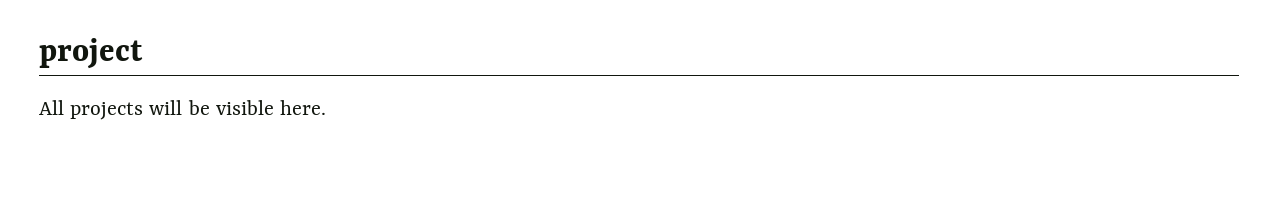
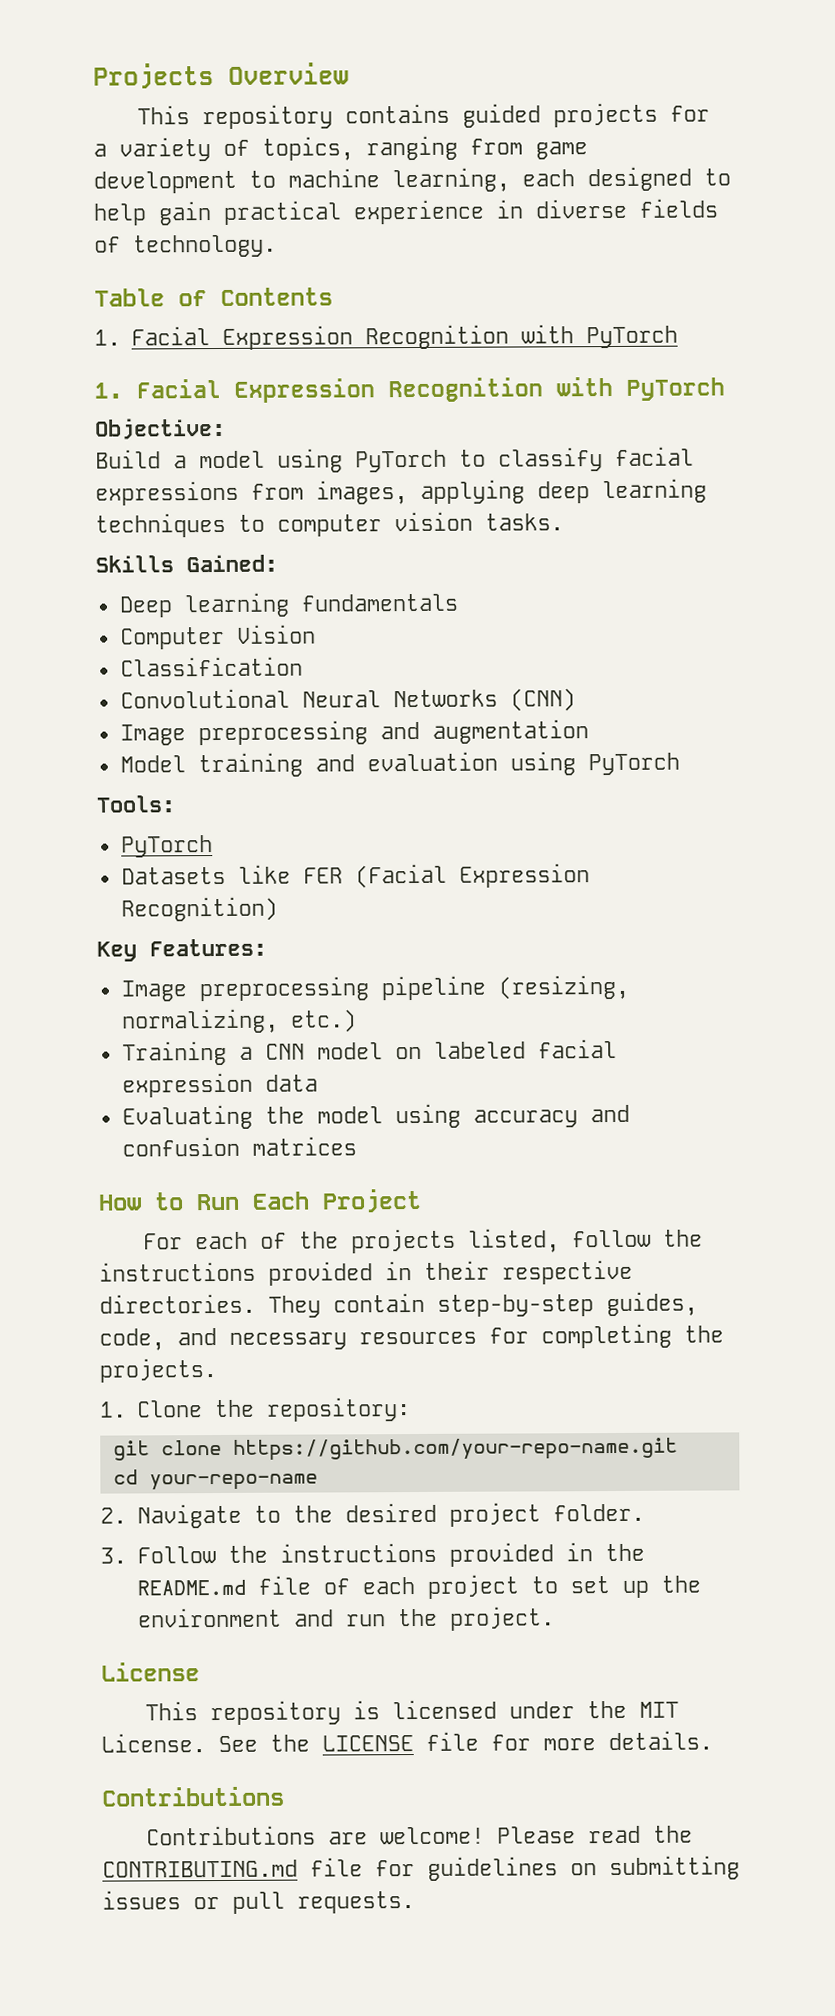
- project
- All projects will be visible here.
+ Projects Overview
+ This repository contains guided projects for a variety of topics, ranging from game development to machine learning, each designed to help gain practical experience in diverse fields of technology.
+ Table of Contents
+ 1. Facial Expression Recognition with PyTorch
+ 1. Facial Expression Recognition with PyTorch
+ Objective:
+ Build a model using PyTorch to classify facial expressions from images, applying deep learning techniques to computer vision tasks.
+ Skills Gained:
+ Deep learning fundamentals
+ Computer Vision
+ Classification
+ Convolutional Neural Networks (CNN)
+ Image preprocessing and augmentation
+ Model training and evaluation using PyTorch
+ Tools:
+ PyTorch
+ Datasets like FER (Facial Expression Recognition)
+ Key Features:
+ Image preprocessing pipeline (resizing, normalizing, etc.)
+ Training a CNN model on labeled facial expression data
+ Evaluating the model using accuracy and confusion matrices
+ How to Run Each Project
+ For each of the projects listed, follow the instructions provided in their respective directories. They contain step-by-step guides, code, and necessary resources for completing the projects.
+ 1. Clone the repository:
+ git clone https://github.com/your-repo-name.git
+ cd your-repo-name
+ 2. Navigate to the desired project folder.
+ 3. Follow the instructions provided in the README.md file of each project to set up the environment and run the project.
+ License
+ This repository is licensed under the MIT License. See the LICENSE file for more details.
+ Contributions
+ Contributions are welcome! Please read the CONTRIBUTING.md file for guidelines on submitting issues or pull requests.

